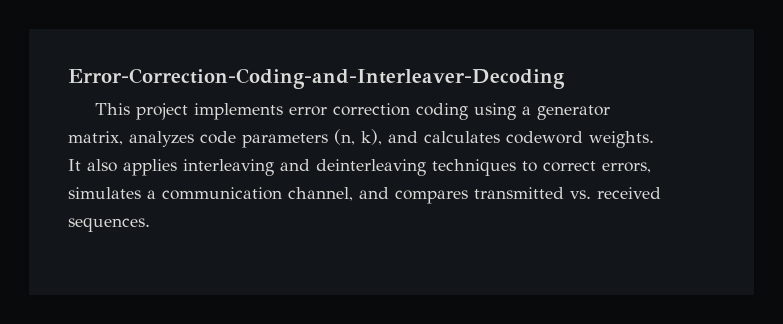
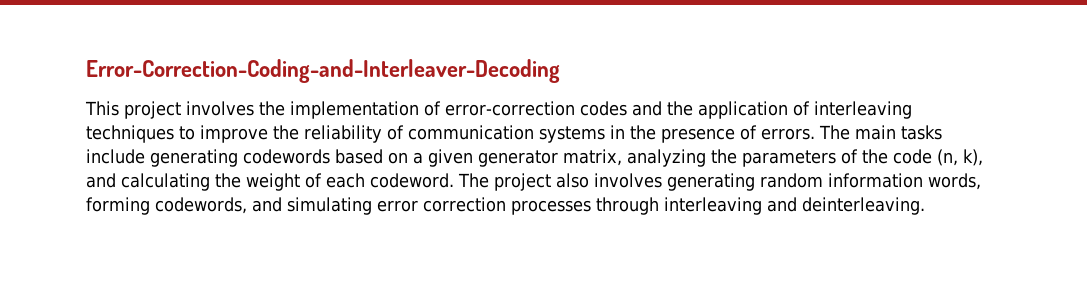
- This project implements error correction coding using a generator matrix, analyzes code parameters (n, k), and calculates codeword weights. It also applies interleaving and deinterleaving techniques to correct errors, simulates a communication channel, and compares transmitted vs. received sequences.
+ This project involves the implementation of error-correction codes and the application of interleaving techniques to improve the reliability of communication systems in the presence of errors. The main tasks include generating codewords based on a given generator matrix, analyzing the parameters of the code (n, k), and calculating the weight of each codeword. The project also involves generating random information words, forming codewords, and simulating error correction processes through interleaving and deinterleaving.

